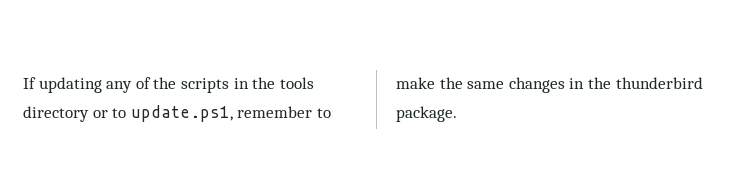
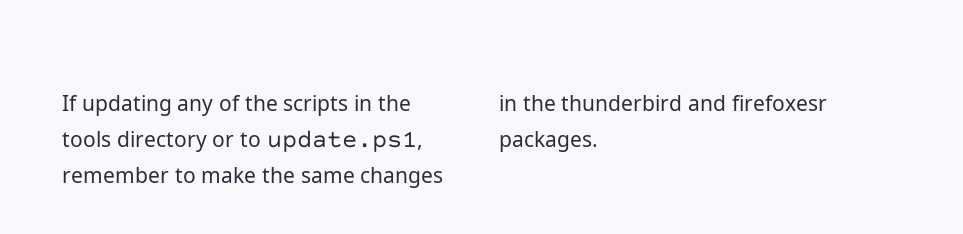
- If updating any of the scripts in the tools directory or to update.ps1, remember to make the same changes in the thunderbird package.
+ If updating any of the scripts in the tools directory or to update.ps1, remember to make the same changes in the thunderbird and firefoxesr packages.

